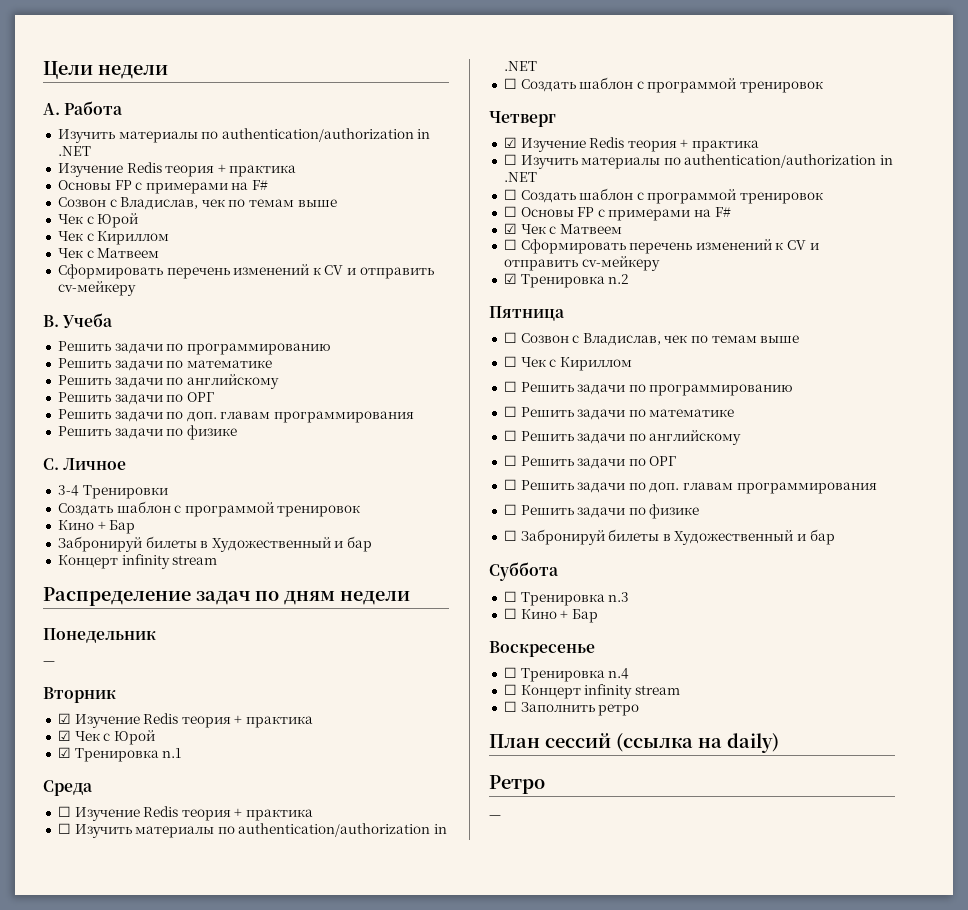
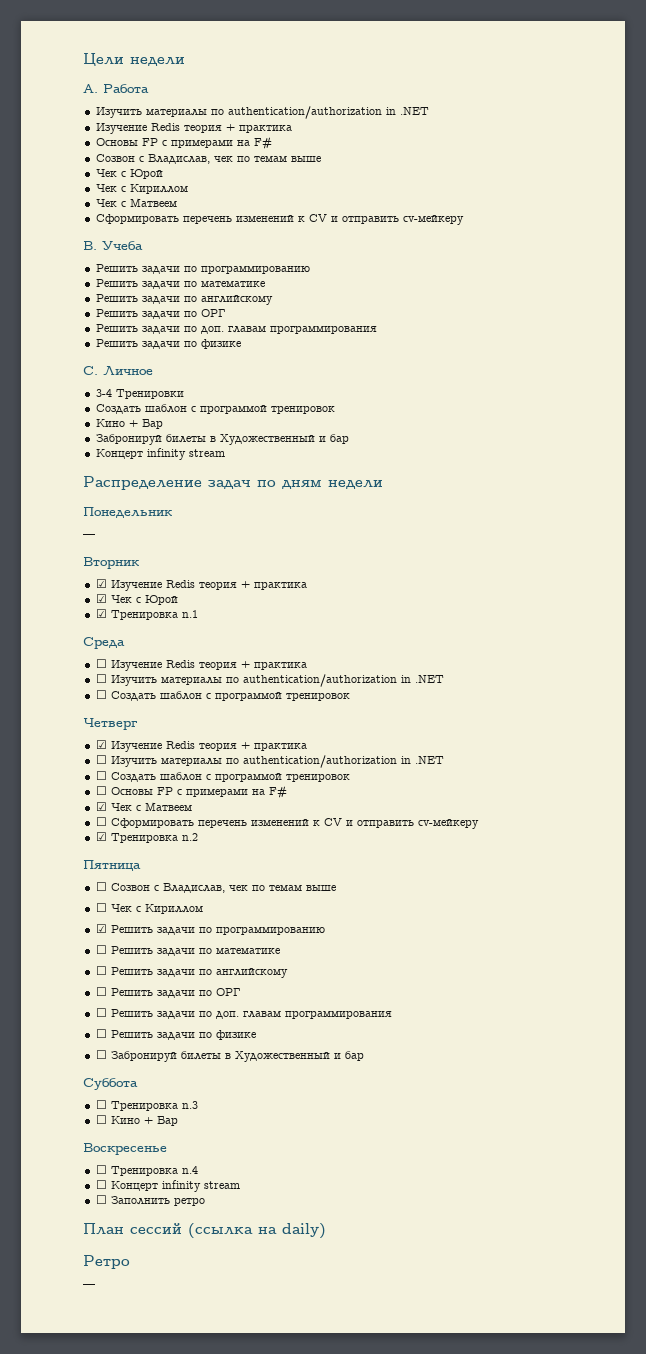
- ☐ Решить задачи по программированию
+ ☑ Решить задачи по программированию

